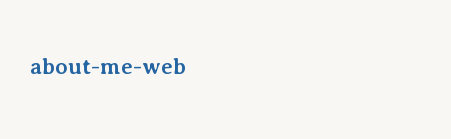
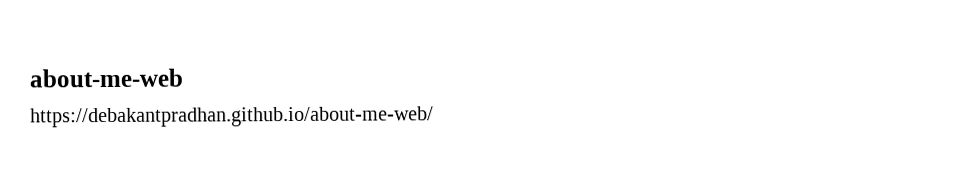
+ https://debakantpradhan.github.io/about-me-web/

